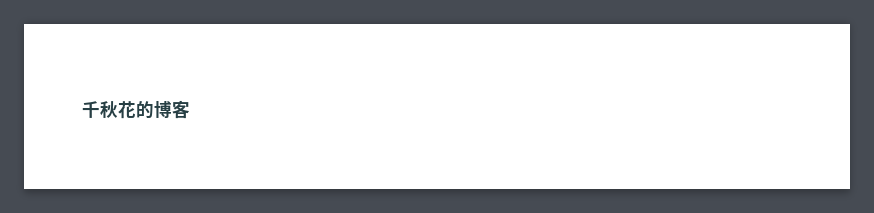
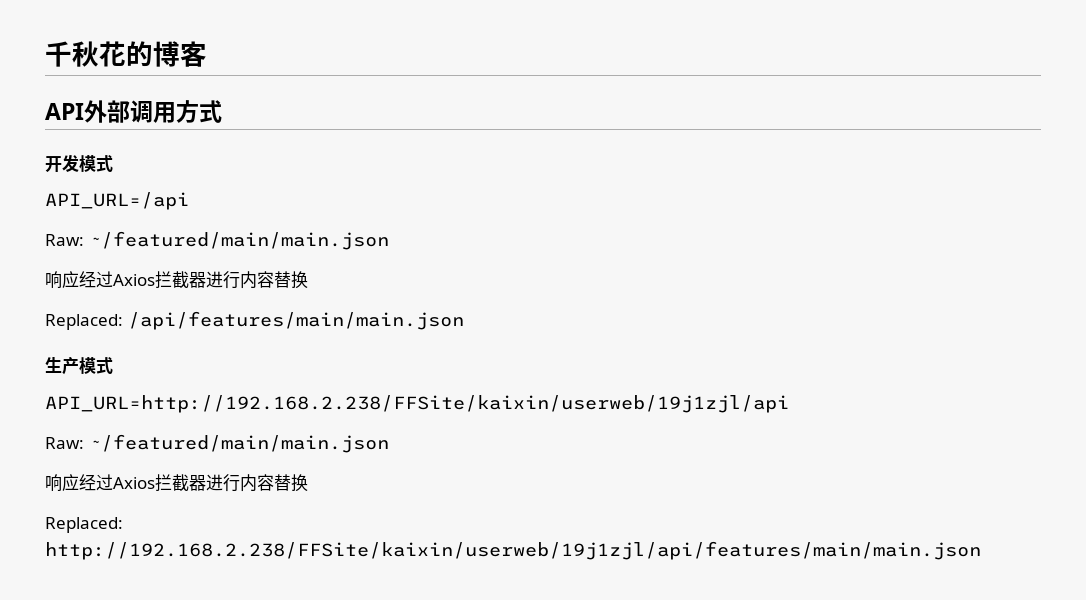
+ API外部调用方式
+ 开发模式
+ API_URL=/api
+ Raw: ~/featured/main/main.json
+ 响应经过Axios拦截器进行内容替换
+ Replaced: /api/features/main/main.json
+ 生产模式
+ API_URL=http://192.168.2.238/FFSite/kaixin/userweb/19j1zjl/api
+ Raw: ~/featured/main/main.json
+ 响应经过Axios拦截器进行内容替换
+ Replaced: http://192.168.2.238/FFSite/kaixin/userweb/19j1zjl/api/features/main/main.json

